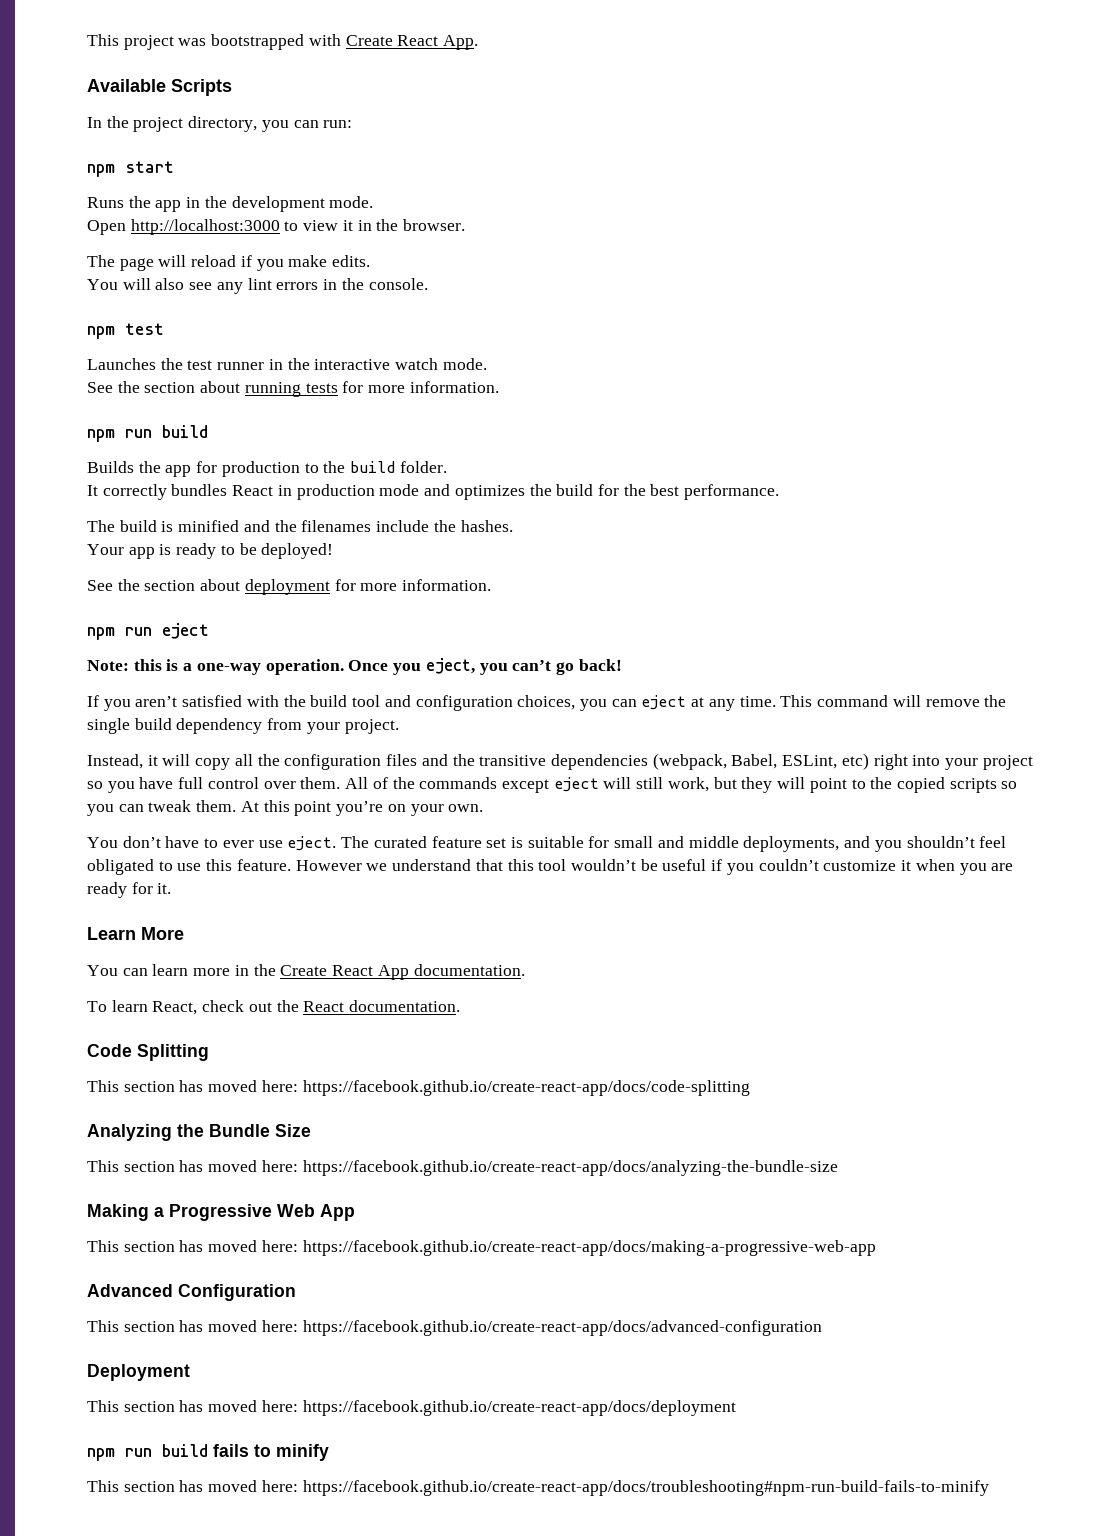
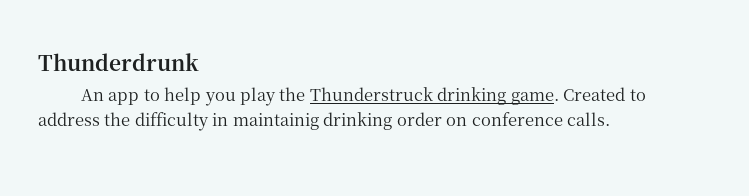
- This project was bootstrapped with Create React App.
- Available Scripts
- In the project directory, you can run:
- npm start
- Runs the app in the development mode.
- Open http://localhost:3000 to view it in the browser.
- The page will reload if you make edits.
- You will also see any lint errors in the console.
- npm test
- Launches the test runner in the interactive watch mode.
- See the section about running tests for more information.
- npm run build
- Builds the app for production to the build folder.
- It correctly bundles React in production mode and optimizes the build for the best performance.
- The build is minified and the filenames include the hashes.
- Your app is ready to be deployed!
- See the section about deployment for more information.
- npm run eject
- Note: this is a one-way operation. Once you eject, you can’t go back!
- If you aren’t satisfied with the build tool and configuration choices, you can eject at any time. This command will remove the single build dependency from your project.
- Instead, it will copy all the configuration files and the transitive dependencies (webpack, Babel, ESLint, etc) right into your project so you have full control over them. All of the commands except eject will still work, but they will point to the copied scripts so you can tweak them. At this point you’re on your own.
- You don’t have to ever use eject. The curated feature set is suitable for small and middle deployments, and you shouldn’t feel obligated to use this feature. However we understand that this tool wouldn’t be useful if you couldn’t customize it when you are ready for it.
- Learn More
- You can learn more in the Create React App documentation.
- To learn React, check out the React documentation.
- Code Splitting
- This section has moved here: https://facebook.github.io/create-react-app/docs/code-splitting
- Analyzing the Bundle Size
- This section has moved here: https://facebook.github.io/create-react-app/docs/analyzing-the-bundle-size
- Making a Progressive Web App
- This section has moved here: https://facebook.github.io/create-react-app/docs/making-a-progressive-web-app
- Advanced Configuration
- This section has moved here: https://facebook.github.io/create-react-app/docs/advanced-configuration
- Deployment
- This section has moved here: https://facebook.github.io/create-react-app/docs/deployment
- npm run build fails to minify
- This section has moved here: https://facebook.github.io/create-react-app/docs/troubleshooting#npm-run-build-fails-to-minify
+ Thunderdrunk
+ An app to help you play the Thunderstruck drinking game. Created to address the difficulty in maintainig drinking order on conference calls.

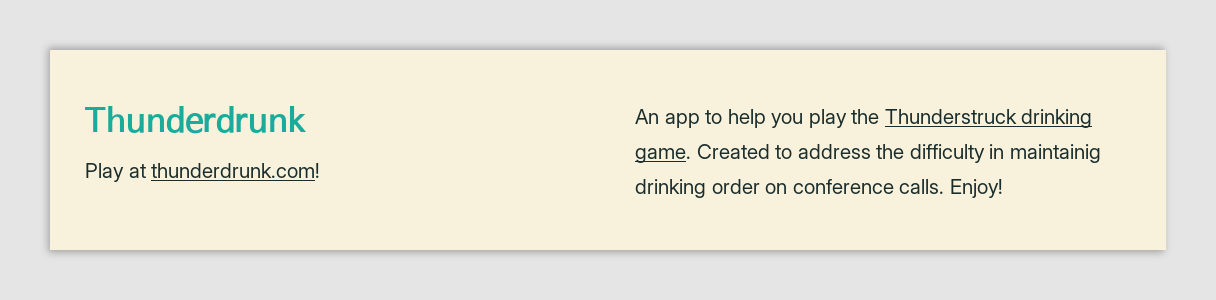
+ Play at thunderdrunk.com!
+ Enjoy!

